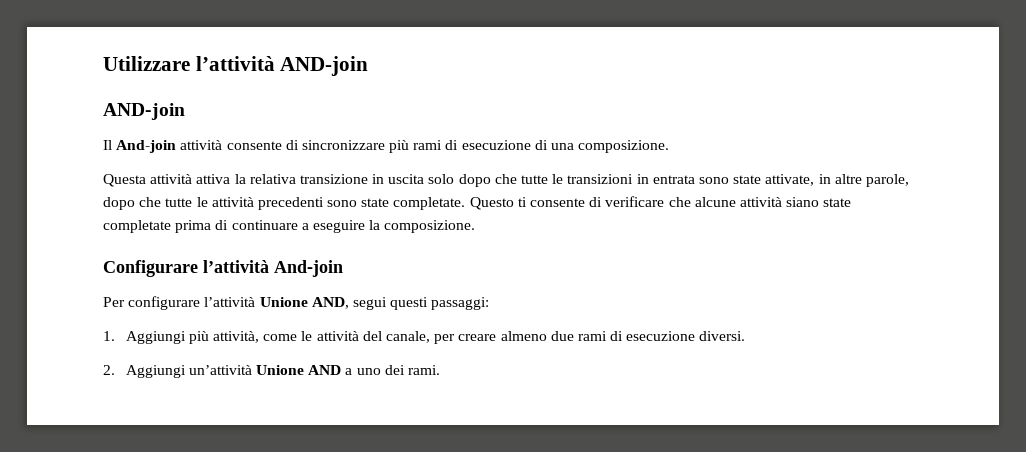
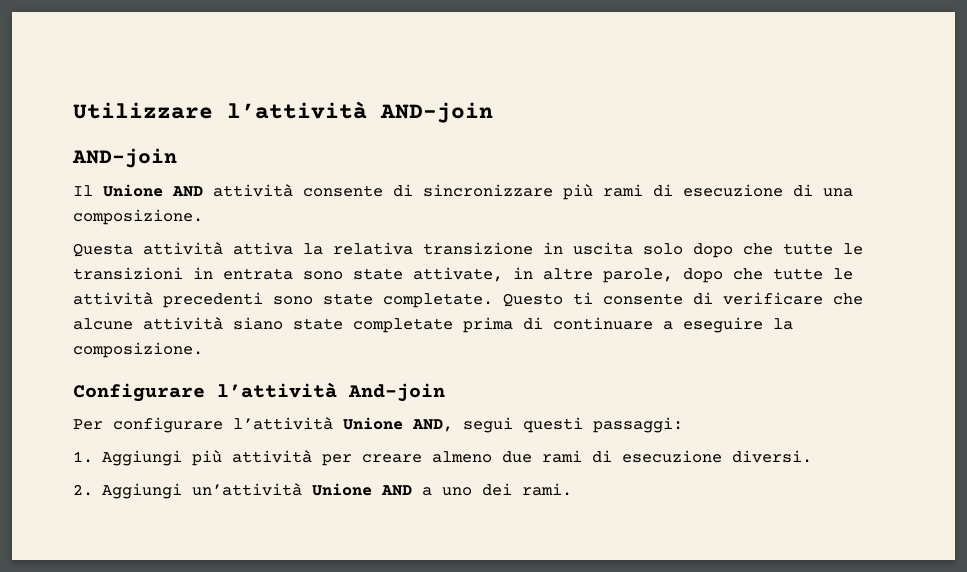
- Il And-join attività consente di sincronizzare più rami di esecuzione di una composizione.
+ Il Unione AND attività consente di sincronizzare più rami di esecuzione di una composizione.
- 1. Aggiungi più attività, come le attività del canale, per creare almeno due rami di esecuzione diversi.
+ 1. Aggiungi più attività per creare almeno due rami di esecuzione diversi.

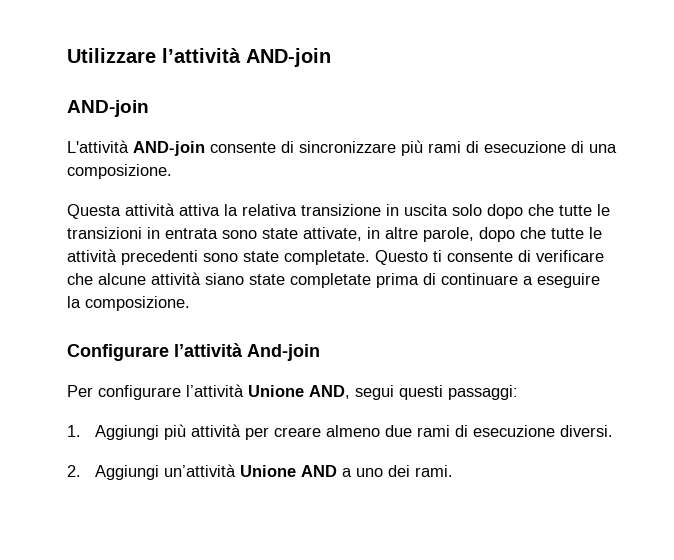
- Il Unione AND attività consente di sincronizzare più rami di esecuzione di una composizione.
+ L'attività AND-join consente di sincronizzare più rami di esecuzione di una composizione.

